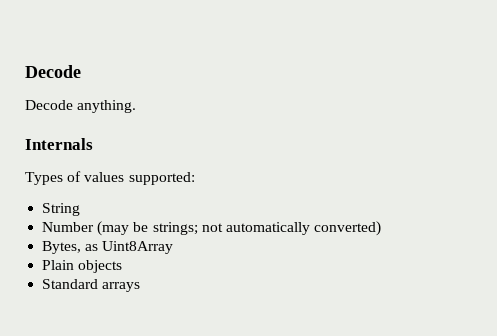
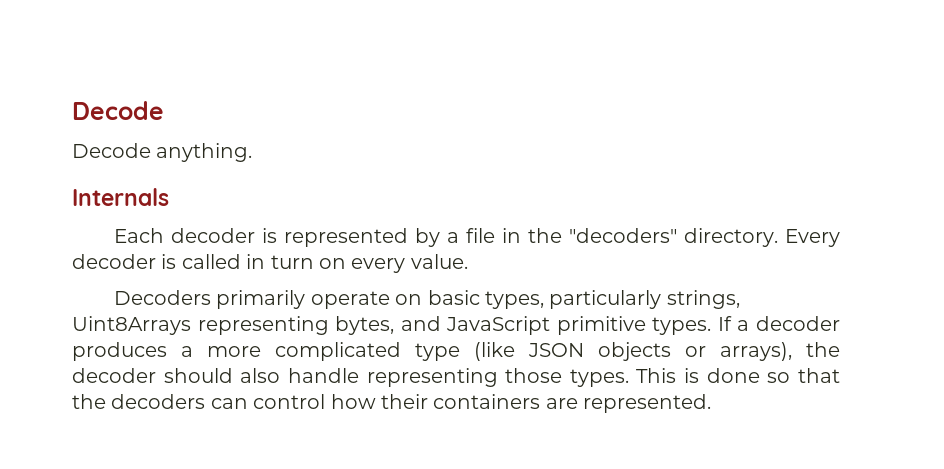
- Types of values supported:
- String
- Number (may be strings; not automatically converted)
- Bytes, as Uint8Array
- Plain objects
- Standard arrays
+ Each decoder is represented by a file in the "decoders" directory. Every decoder is called in turn on every value.
+ Decoders primarily operate on basic types, particularly strings, Uint8Arrays representing bytes, and JavaScript primitive types. If a decoder produces a more complicated type (like JSON objects or arrays), the decoder should also handle representing those types. This is done so that the decoders can control how their containers are represented.

